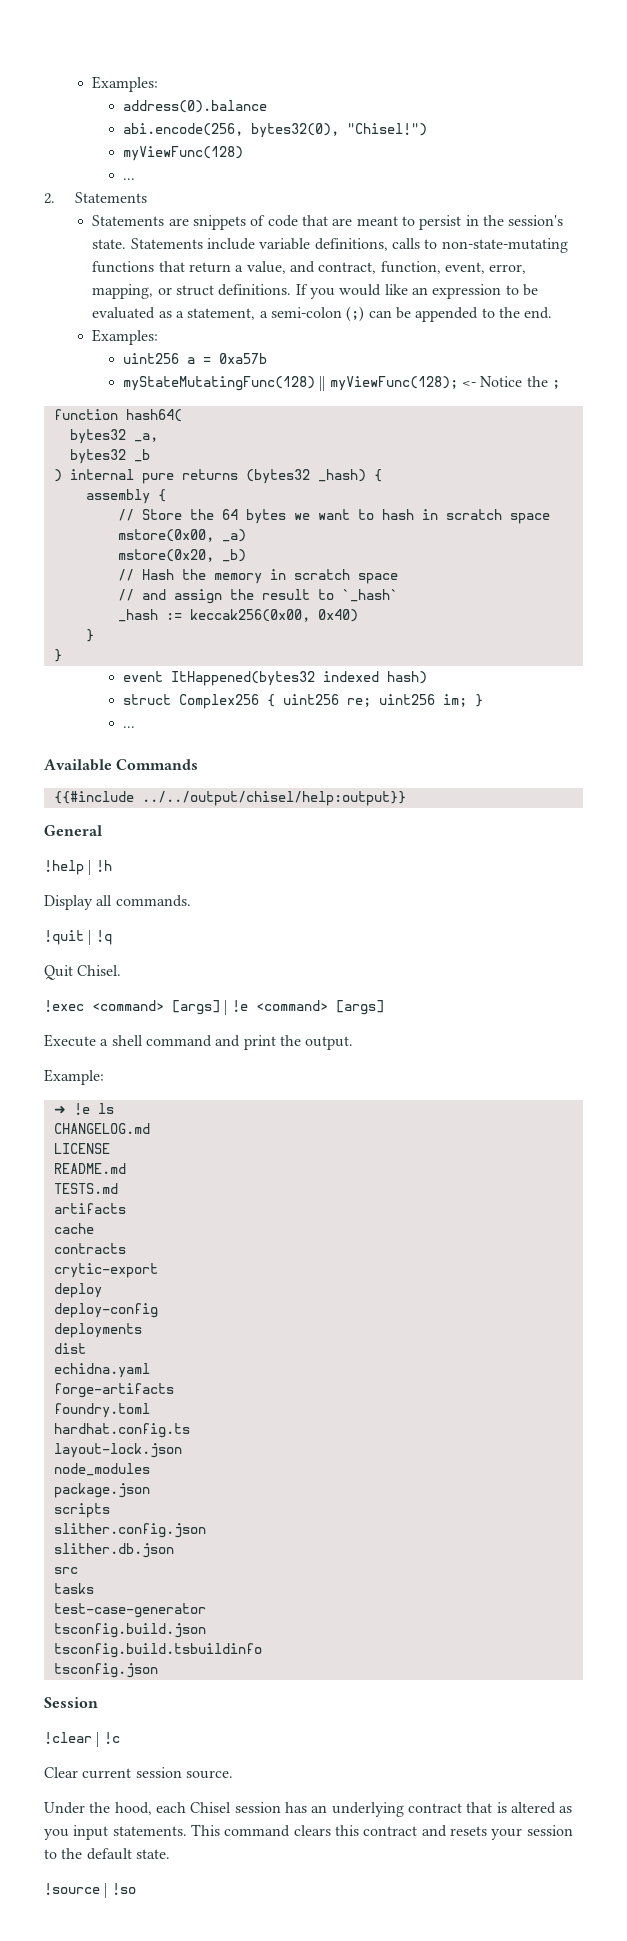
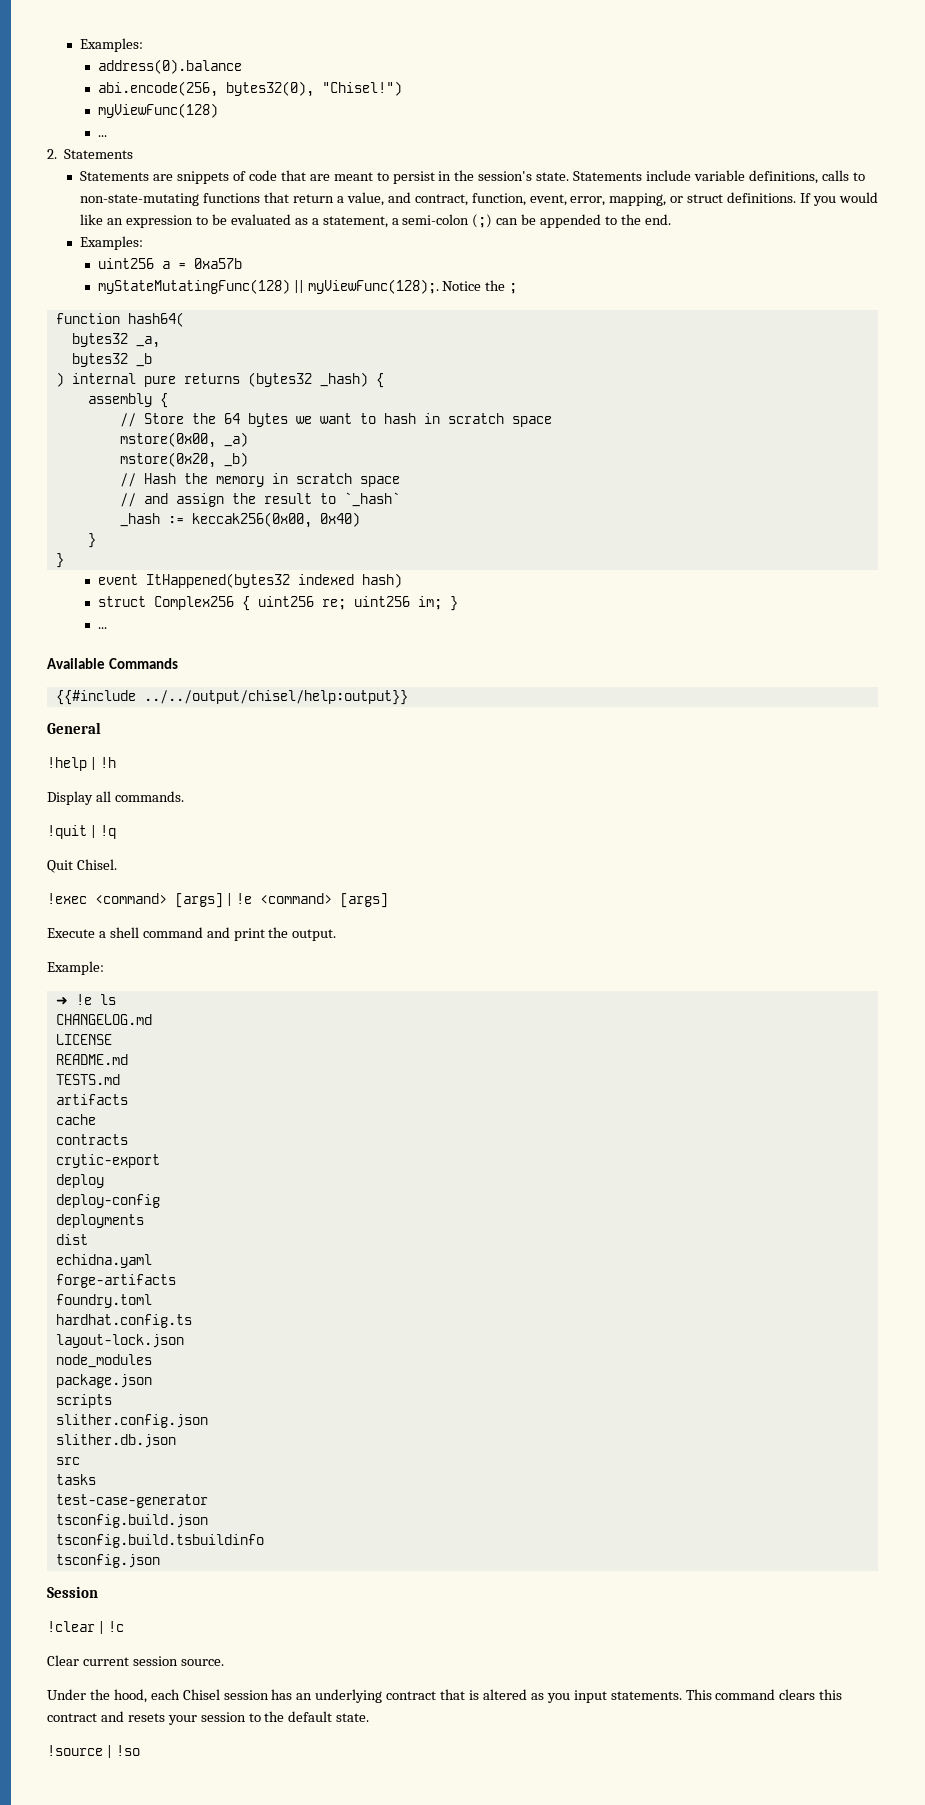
- myStateMutatingFunc(128) || myViewFunc(128); <- Notice the ;
+ myStateMutatingFunc(128) || myViewFunc(128);. Notice the ;

